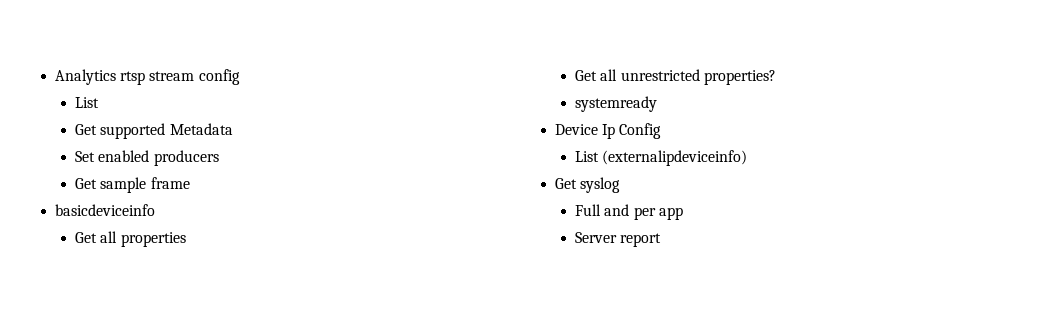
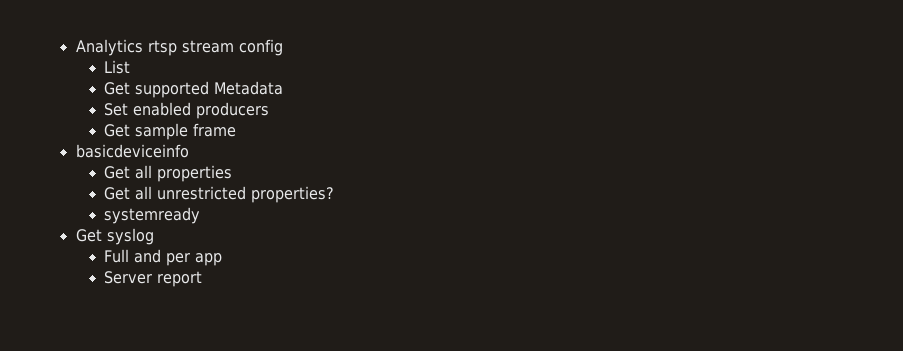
- Device Ip Config
- List (externalipdeviceinfo)

